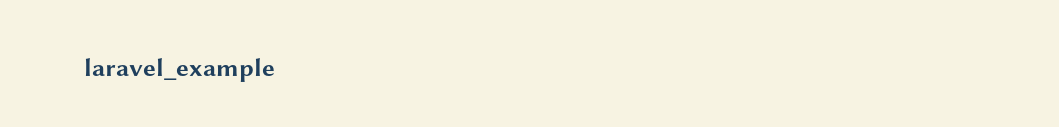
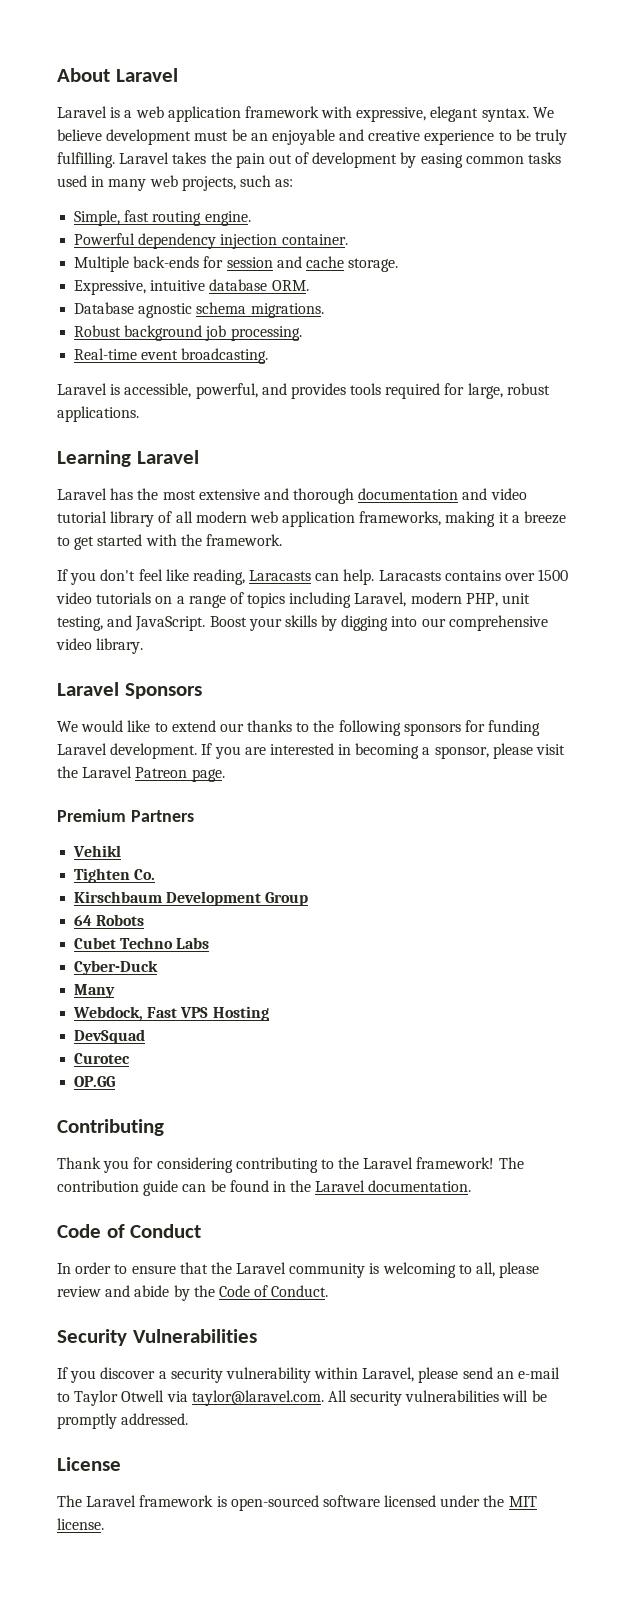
- laravel_example
+ About Laravel
+ Laravel is a web application framework with expressive, elegant syntax. We believe development must be an enjoyable and creative experience to be truly fulfilling. Laravel takes the pain out of development by easing common tasks used in many web projects, such as:
+ Simple, fast routing engine.
+ Powerful dependency injection container.
+ Multiple back-ends for session and cache storage.
+ Expressive, intuitive database ORM.
+ Database agnostic schema migrations.
+ Robust background job processing.
+ Real-time event broadcasting.
+ Laravel is accessible, powerful, and provides tools required for large, robust applications.
+ Learning Laravel
+ Laravel has the most extensive and thorough documentation and video tutorial library of all modern web application frameworks, making it a breeze to get started with the framework.
+ If you don't feel like reading, Laracasts can help. Laracasts contains over 1500 video tutorials on a range of topics including Laravel, modern PHP, unit testing, and JavaScript. Boost your skills by digging into our comprehensive video library.
+ Laravel Sponsors
+ We would like to extend our thanks to the following sponsors for funding Laravel development. If you are interested in becoming a sponsor, please visit the Laravel Patreon page.
+ Premium Partners
+ Vehikl
+ Tighten Co.
+ Kirschbaum Development Group
+ 64 Robots
+ Cubet Techno Labs
+ Cyber-Duck
+ Many
+ Webdock, Fast VPS Hosting
+ DevSquad
+ Curotec
+ OP.GG
+ Contributing
+ Thank you for considering contributing to the Laravel framework! The contribution guide can be found in the Laravel documentation.
+ Code of Conduct
+ In order to ensure that the Laravel community is welcoming to all, please review and abide by the Code of Conduct.
+ Security Vulnerabilities
+ If you discover a security vulnerability within Laravel, please send an e-mail to Taylor Otwell via taylor@laravel.com. All security vulnerabilities will be promptly addressed.
+ License
+ The Laravel framework is open-sourced software licensed under the MIT license.

